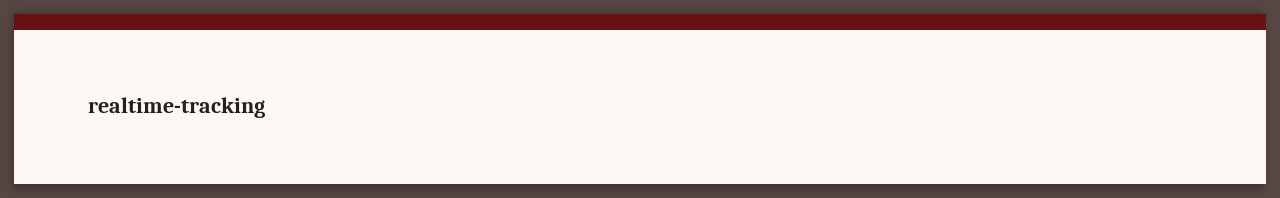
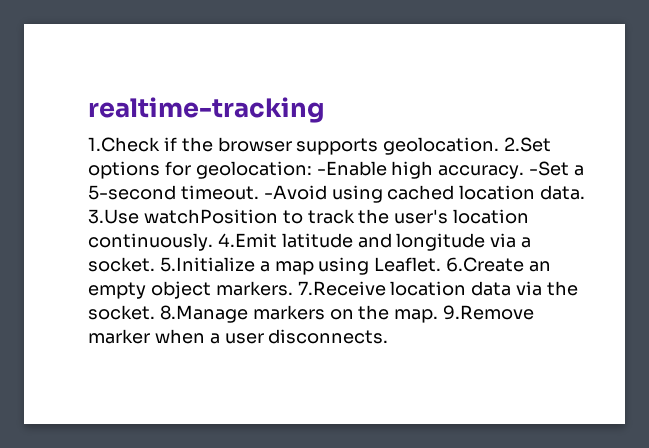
+ 1.Check if the browser supports geolocation. 2.Set options for geolocation: -Enable high accuracy. -Set a 5-second timeout. -Avoid using cached location data. 3.Use watchPosition to track the user's location continuously. 4.Emit latitude and longitude via a socket. 5.Initialize a map using Leaflet. 6.Create an empty object markers. 7.Receive location data via the socket. 8.Manage markers on the map. 9.Remove marker when a user disconnects.

